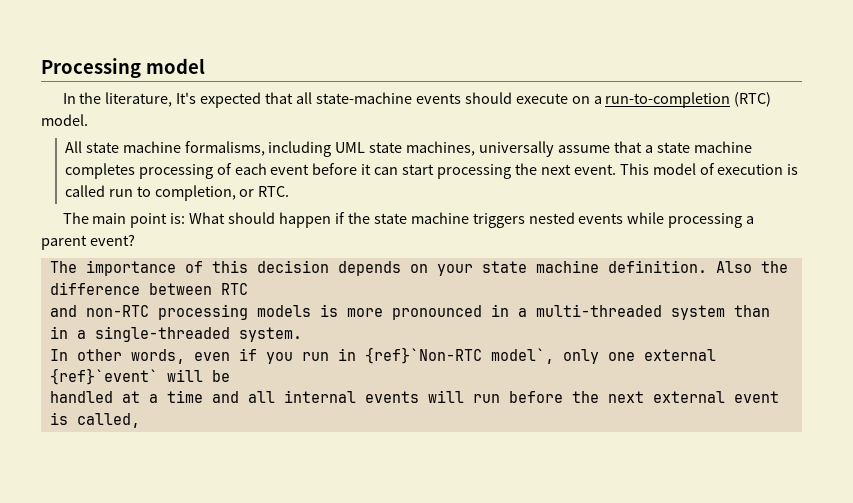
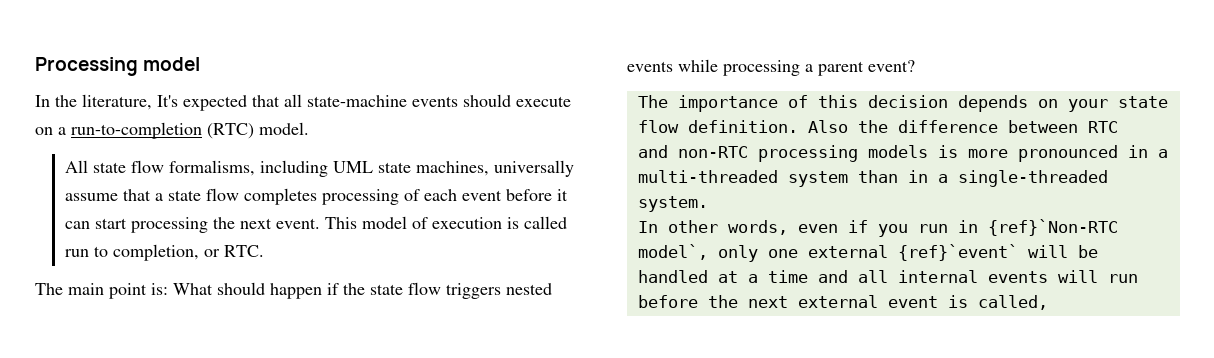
- All state machine formalisms, including UML state machines, universally assume that a state machine completes processing of each event before it can start processing the next event.
+ All state flow formalisms, including UML state machines, universally assume that a state flow completes processing of each event before it can start processing the next event.
- The main point is: What should happen if the state machine triggers nested events while processing a parent event?
+ The main point is: What should happen if the state flow triggers nested events while processing a parent event?
- The importance of this decision depends on your state machine definition.
+ The importance of this decision depends on your state flow definition.

